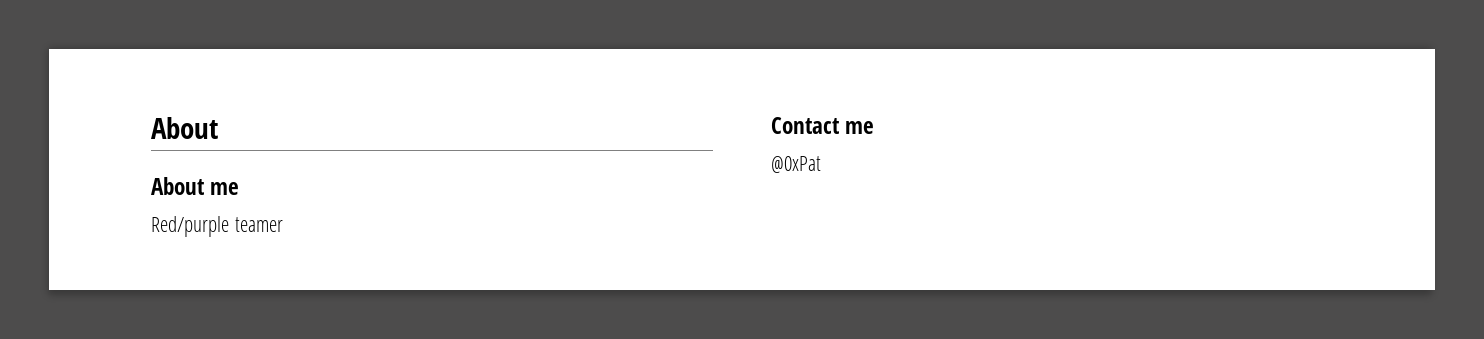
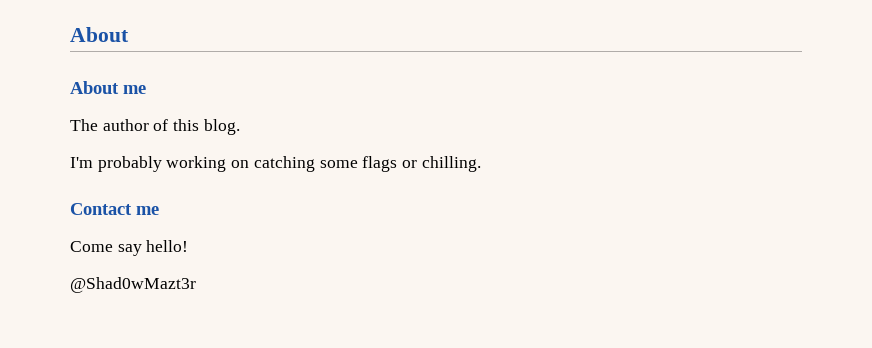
- Red/purple teamer
+ The author of this blog.
+ I'm probably working on catching some flags or chilling.
  Contact me
- @0xPat
+ Come say hello!
+ @Shad0wMazt3r

